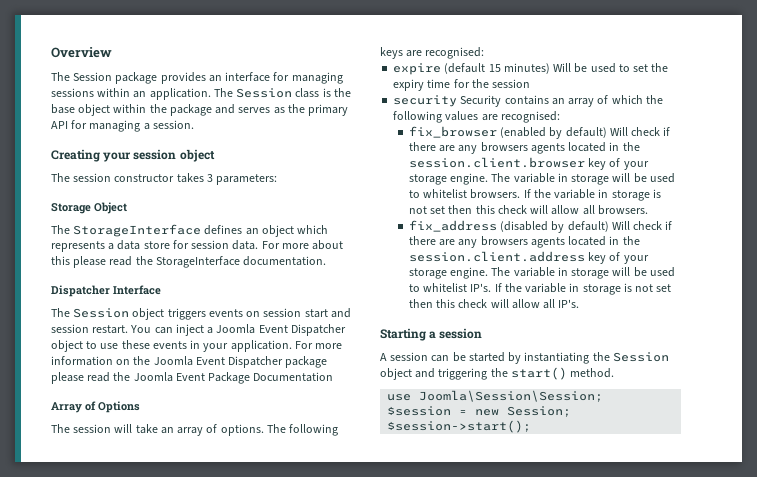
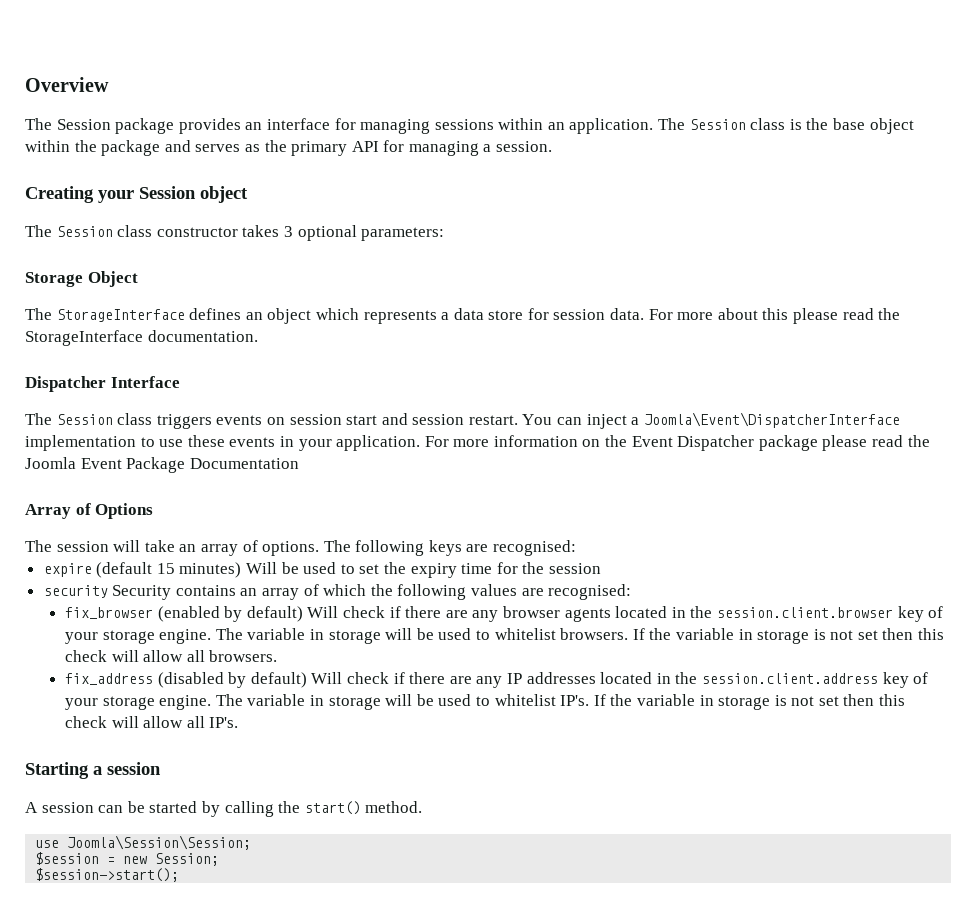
- Creating your session object
+ Creating your Session object
- The session constructor takes 3 parameters:
+ The Session class constructor takes 3 optional parameters:
- The Session object triggers events on session start and session restart.
+ The Session class triggers events on session start and session restart.
- You can inject a Joomla Event Dispatcher object to use these events in your application.
+ You can inject a Joomla\Event\DispatcherInterface implementation to use these events in your application.
- For more information on the Joomla Event Dispatcher package please read the Joomla Event Package Documentation
+ For more information on the Event Dispatcher package please read the Joomla Event Package Documentation
- fix_browser (enabled by default) Will check if there are any browsers agents located in the session.client.browser key of your storage engine.
+ fix_browser (enabled by default) Will check if there are any browser agents located in the session.client.browser key of your storage engine.
- fix_address (disabled by default) Will check if there are any browsers agents located in the session.client.address key of your storage engine.
+ fix_address (disabled by default) Will check if there are any IP addresses located in the session.client.address key of your storage engine.
- A session can be started by instantiating the Session object and triggering the start() method.
+ A session can be started by calling the start() method.

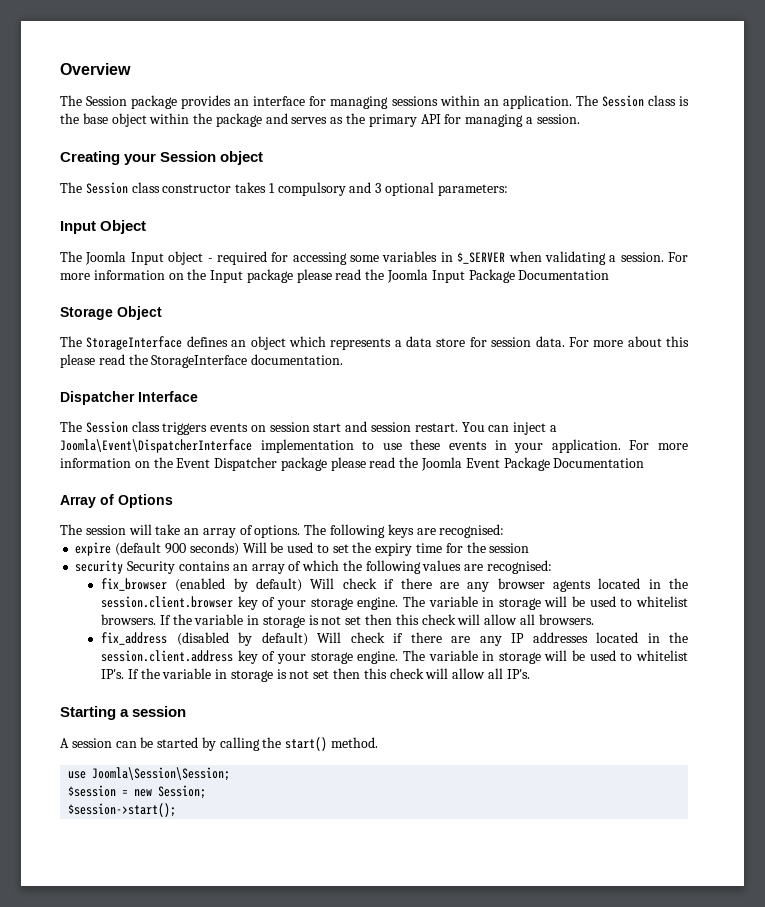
- The Session class constructor takes 3 optional parameters:
+ The Session class constructor takes 1 compulsory and 3 optional parameters:
+ Input Object
+ The Joomla Input object - required for accessing some variables in $_SERVER when validating a session. For more information on the Input package please read the Joomla Input Package Documentation
- expire (default 15 minutes) Will be used to set the expiry time for the session
+ expire (default 900 seconds) Will be used to set the expiry time for the session

